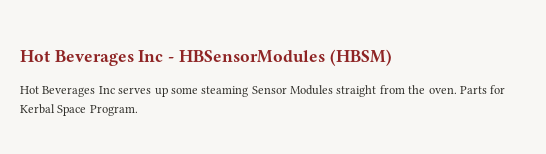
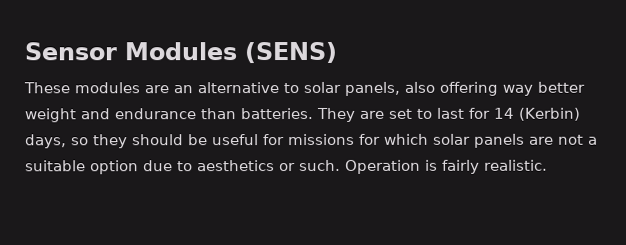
- Hot Beverages Inc - HBSensorModules (HBSM)
- Hot Beverages Inc serves up some steaming Sensor Modules straight from the oven. Parts for Kerbal Space Program.
+ Sensor Modules (SENS)
+ These modules are an alternative to solar panels, also offering way better weight and endurance than batteries. They are set to last for 14 (Kerbin) days, so they should be useful for missions for which solar panels are not a suitable option due to aesthetics or such. Operation is fairly realistic.

